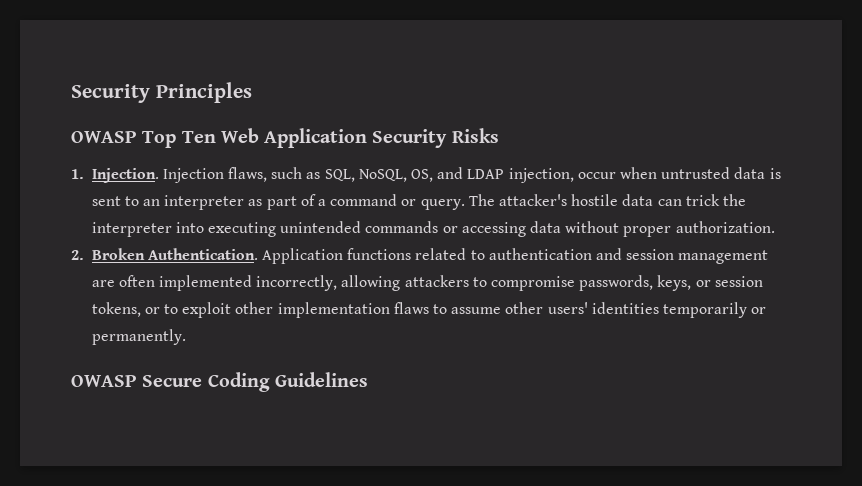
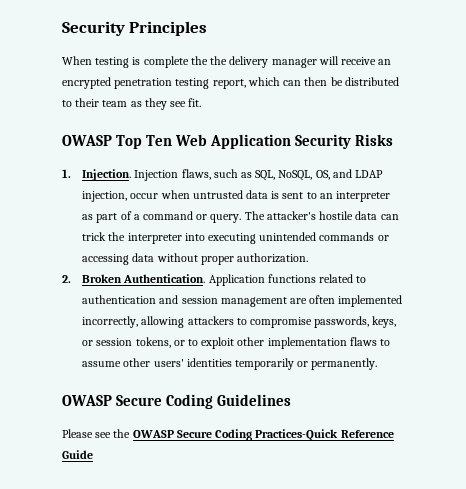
+ When testing is complete the the delivery manager will receive an encrypted penetration testing report, which can then be distributed to their team as they see fit.
+ Please see the OWASP Secure Coding Practices-Quick Reference Guide

